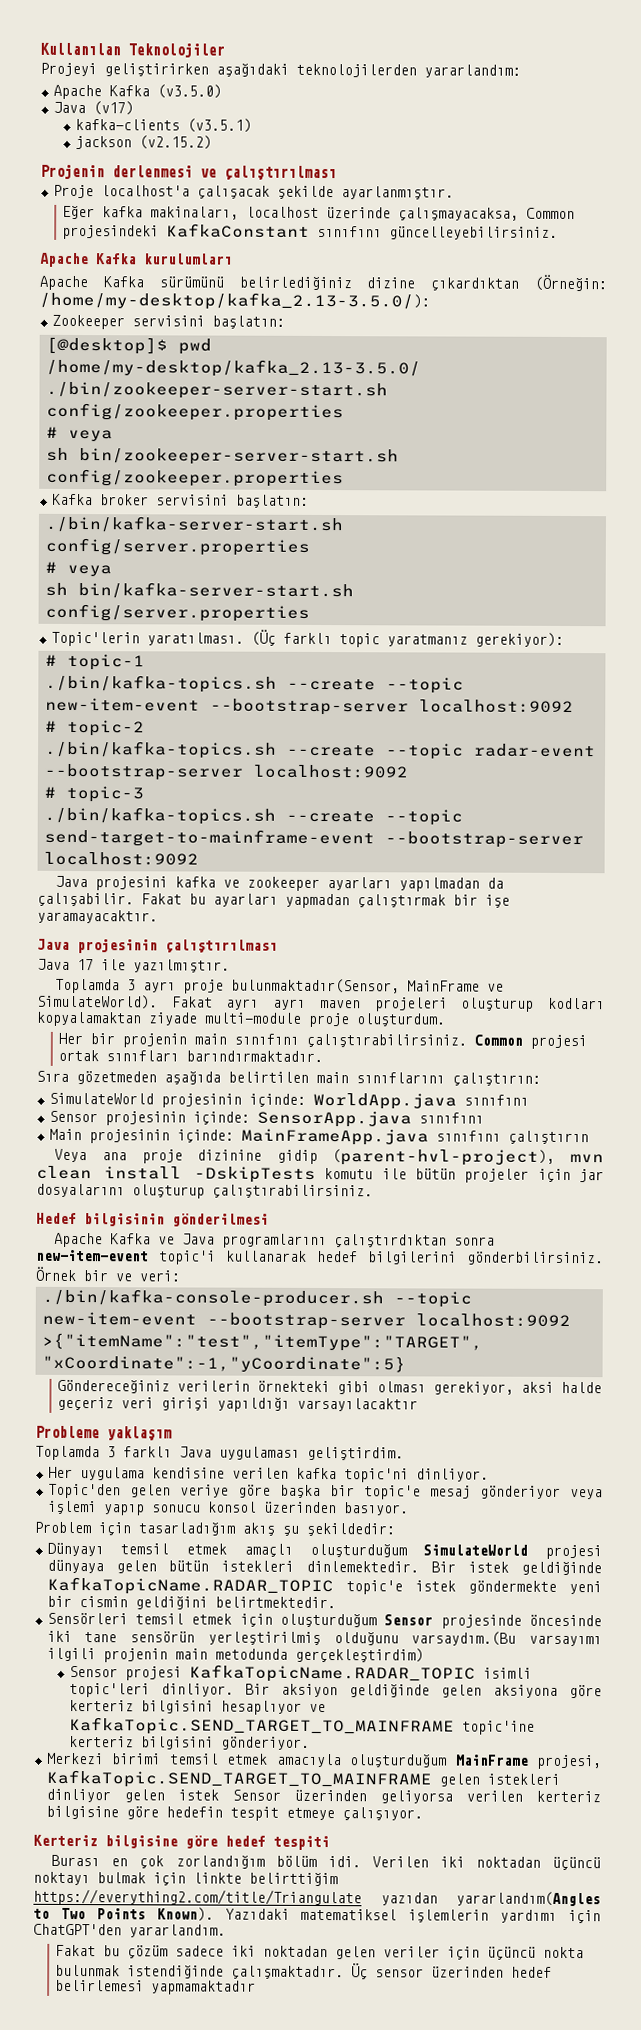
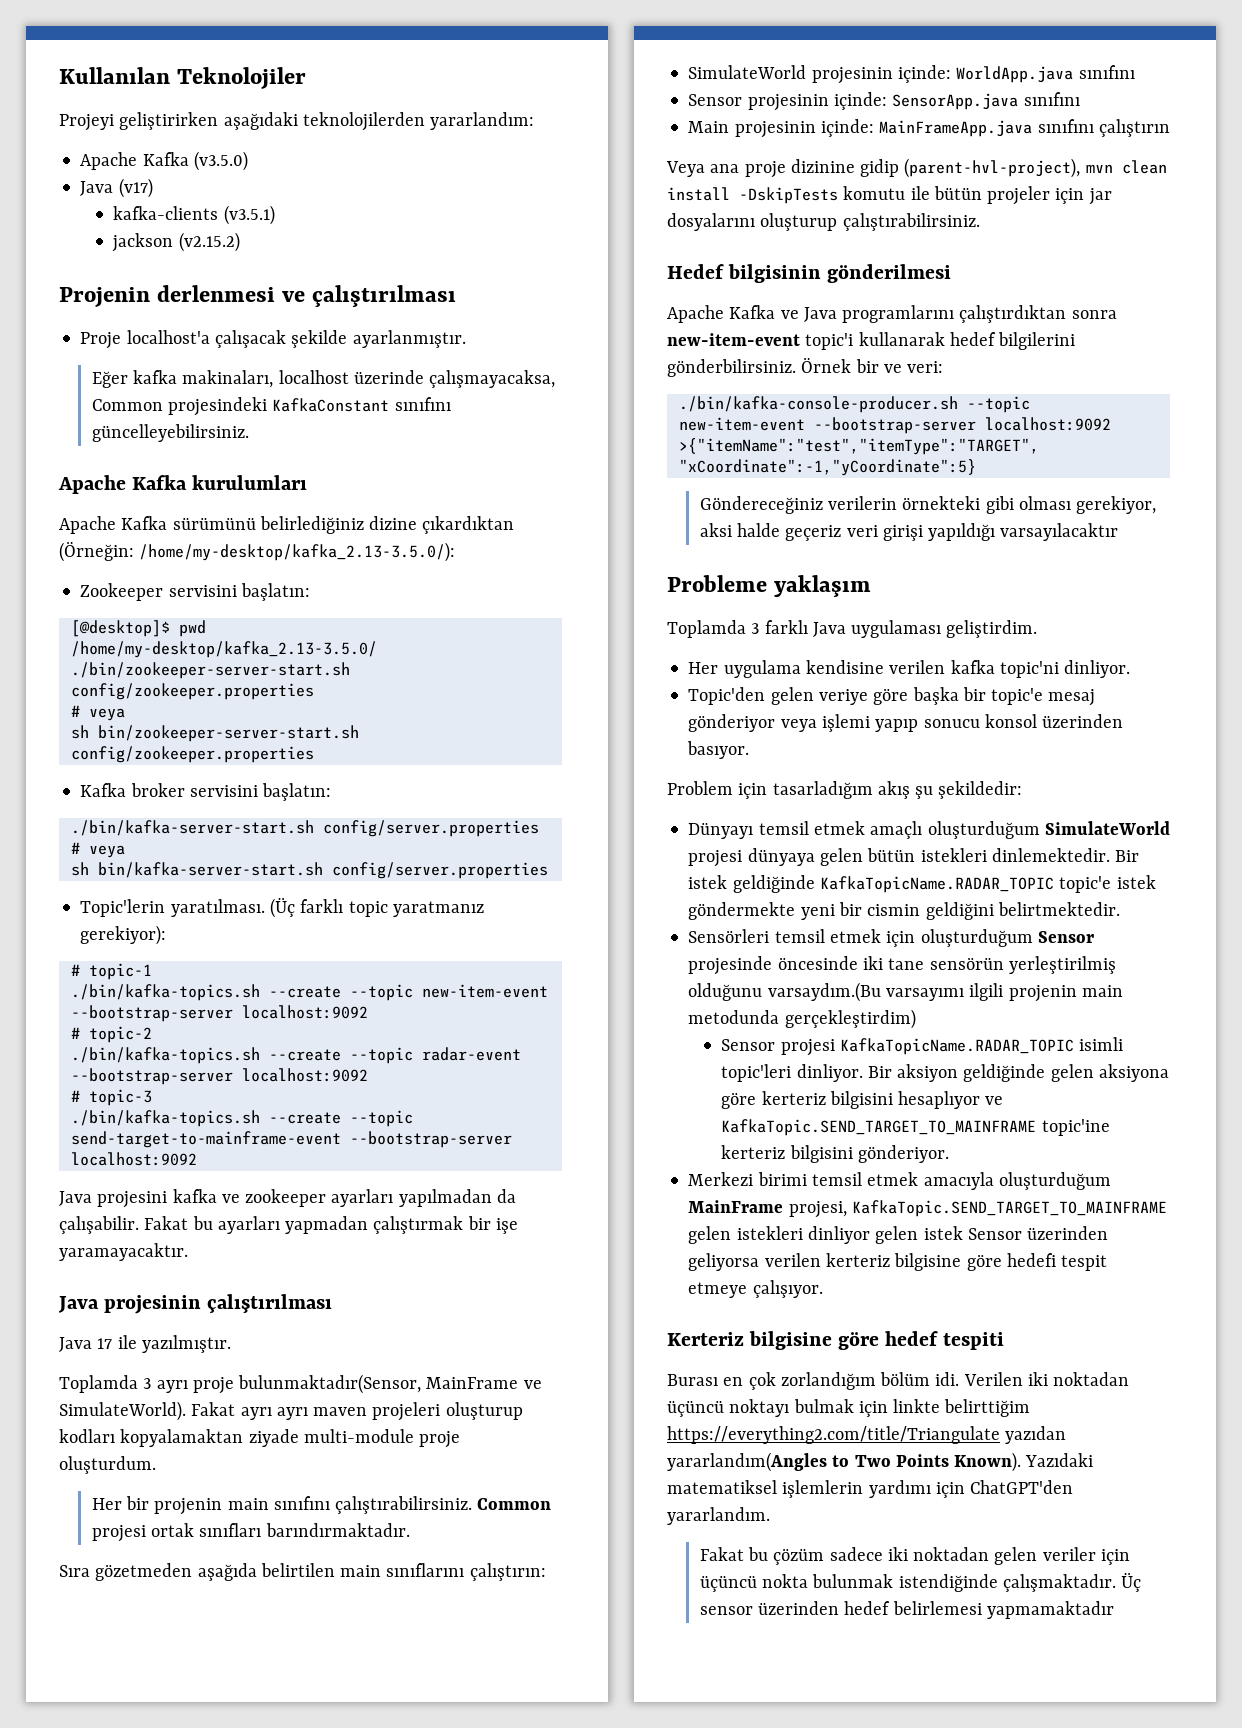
- Merkezi birimi temsil etmek amacıyla oluşturduğum MainFrame projesi, KafkaTopic.SEND_TARGET_TO_MAINFRAME gelen istekleri dinliyor gelen istek Sensor üzerinden geliyorsa verilen kerteriz bilgisine göre hedefin tespit etmeye çalışıyor.
+ Merkezi birimi temsil etmek amacıyla oluşturduğum MainFrame projesi, KafkaTopic.SEND_TARGET_TO_MAINFRAME gelen istekleri dinliyor gelen istek Sensor üzerinden geliyorsa verilen kerteriz bilgisine göre hedefi tespit etmeye çalışıyor.

